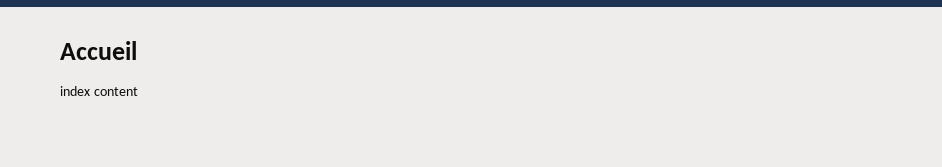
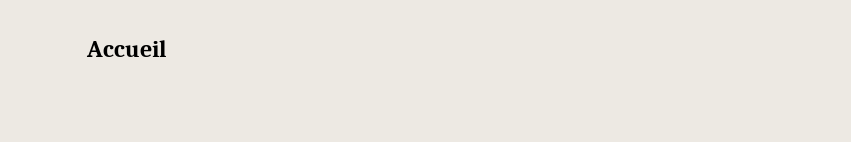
- index content

